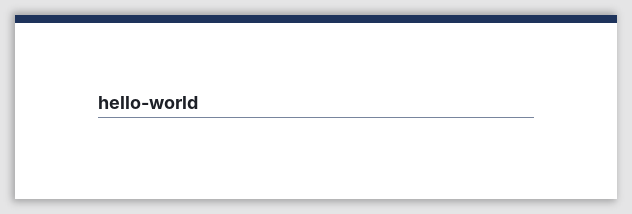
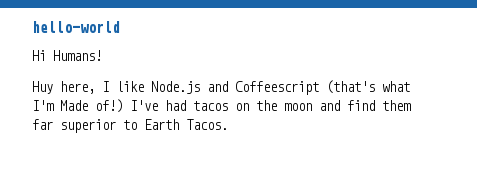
+ Hi Humans!
+ Huy here, I like Node.js and Coffeescript (that's what I'm Made of!) I've had tacos on the moon and find them far superior to Earth Tacos.

